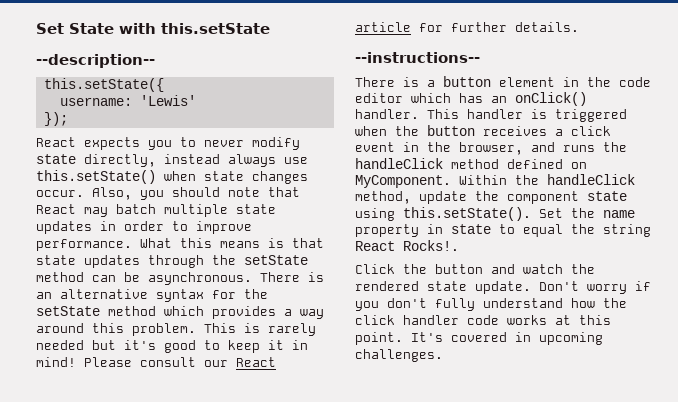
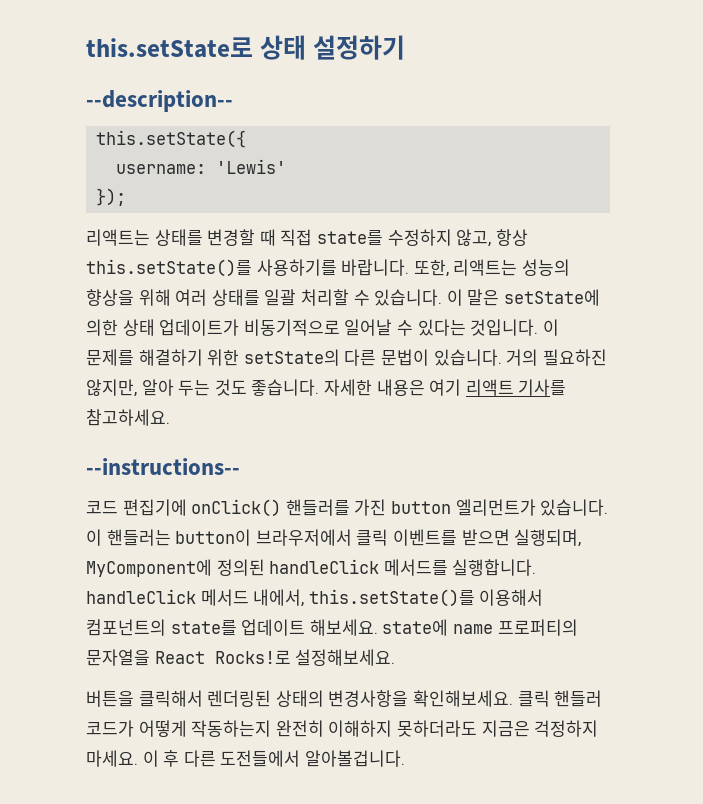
- Set State with this.setState
+ this.setState로 상태 설정하기
- React expects you to never modify state directly, instead always use this.setState() when state changes occur. Also, you should note that React may batch multiple state updates in order to improve performance. What this means is that state updates through the setState method can be asynchronous. There is an alternative syntax for the setState method which provides a way around this problem. This is rarely needed but it's good to keep it in mind! Please consult our React article for further details.
+ 리액트는 상태를 변경할 때 직접 state를 수정하지 않고, 항상 this.setState()를 사용하기를 바랍니다. 또한, 리액트는 성능의 향상을 위해 여러 상태를 일괄 처리할 수 있습니다. 이 말은 setState에 의한 상태 업데이트가 비동기적으로 일어날 수 있다는 것입니다. 이 문제를 해결하기 위한 setState의 다른 문법이 있습니다. 거의 필요하진 않지만, 알아 두는 것도 좋습니다. 자세한 내용은 여기 리액트 기사를 참고하세요.
  --instructions--
- There is a button element in the code editor which has an onClick() handler. This handler is triggered when the button receives a click event in the browser, and runs the handleClick method defined on MyComponent. Within the handleClick method, update the component state using this.setState(). Set the name property in state to equal the string React Rocks!.
- Click the button and watch the rendered state update. Don't worry if you don't fully understand how the click handler code works at this point. It's covered in upcoming challenges.
+ 코드 편집기에 onClick() 핸들러를 가진 button 엘리먼트가 있습니다. 이 핸들러는 button이 브라우저에서 클릭 이벤트를 받으면 실행되며, MyComponent에 정의된 handleClick 메서드를 실행합니다. handleClick 메서드 내에서, this.setState()를 이용해서 컴포넌트의 state를 업데이트 해보세요. state에 name 프로퍼티의 문자열을 React Rocks!로 설정해보세요.
+ 버튼을 클릭해서 렌더링된 상태의 변경사항을 확인해보세요. 클릭 핸들러 코드가 어떻게 작동하는지 완전히 이해하지 못하더라도 지금은 걱정하지 마세요. 이 후 다른 도전들에서 알아볼겁니다.

